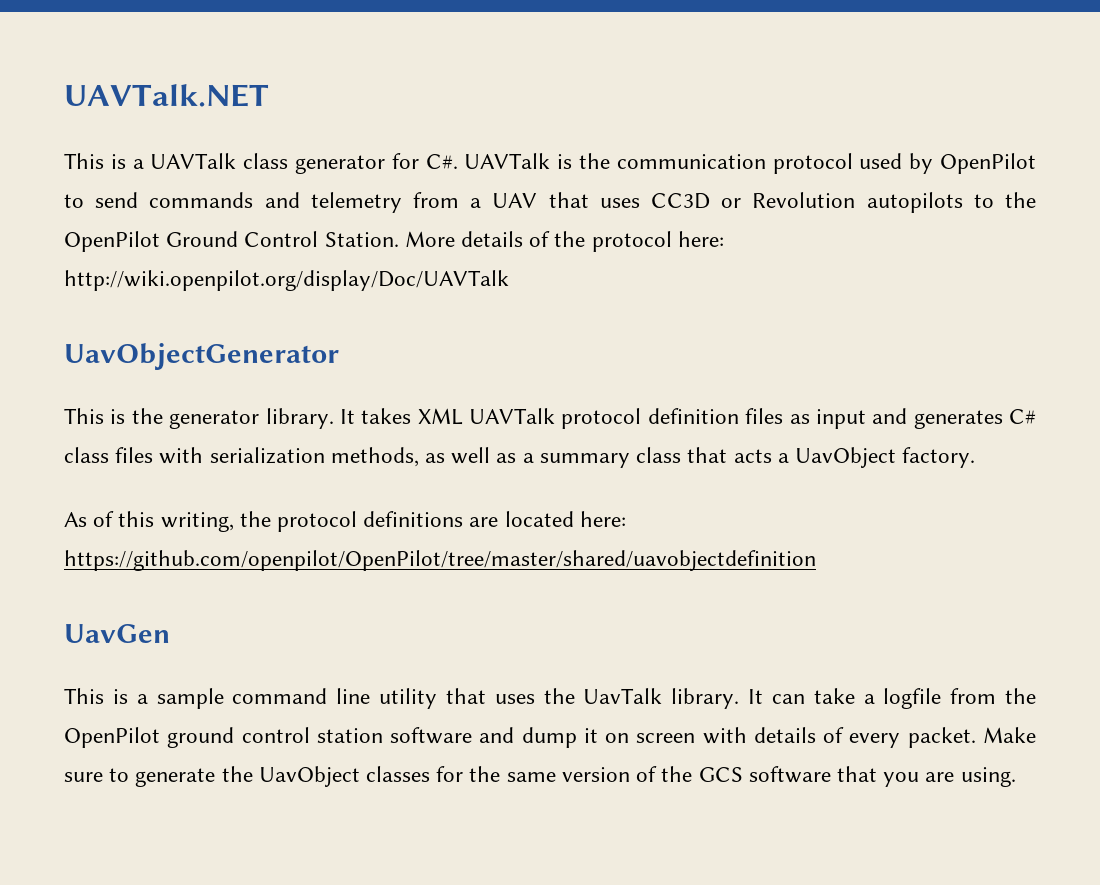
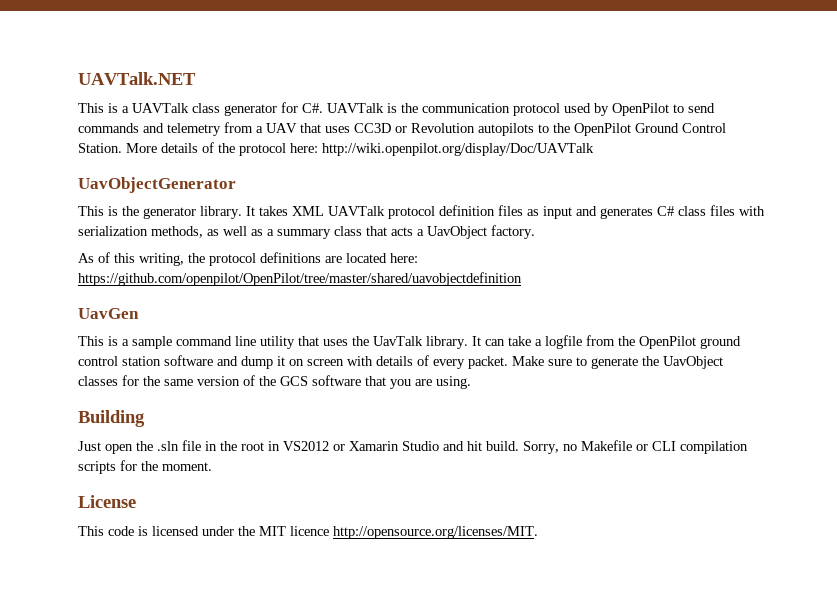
+ Building
+ Just open the .sln file in the root in VS2012 or Xamarin Studio and hit build. Sorry, no Makefile or CLI compilation scripts for the moment.
+ License
+ This code is licensed under the MIT licence http://opensource.org/licenses/MIT.

